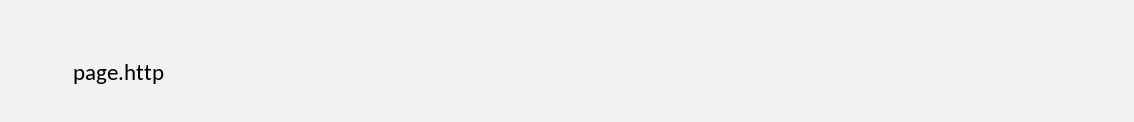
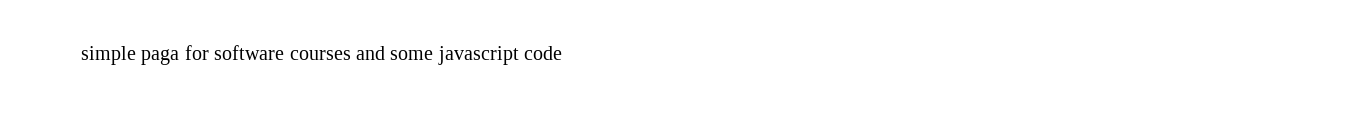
- page.http
+ simple paga for software courses and some javascript code

